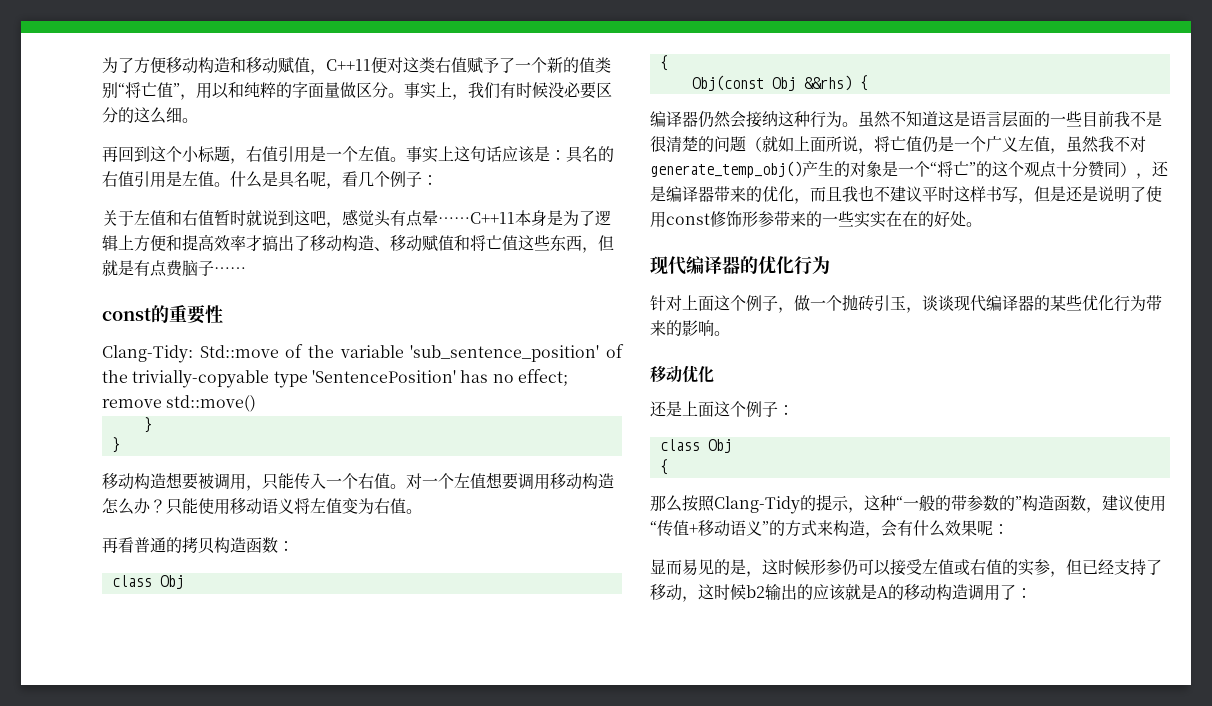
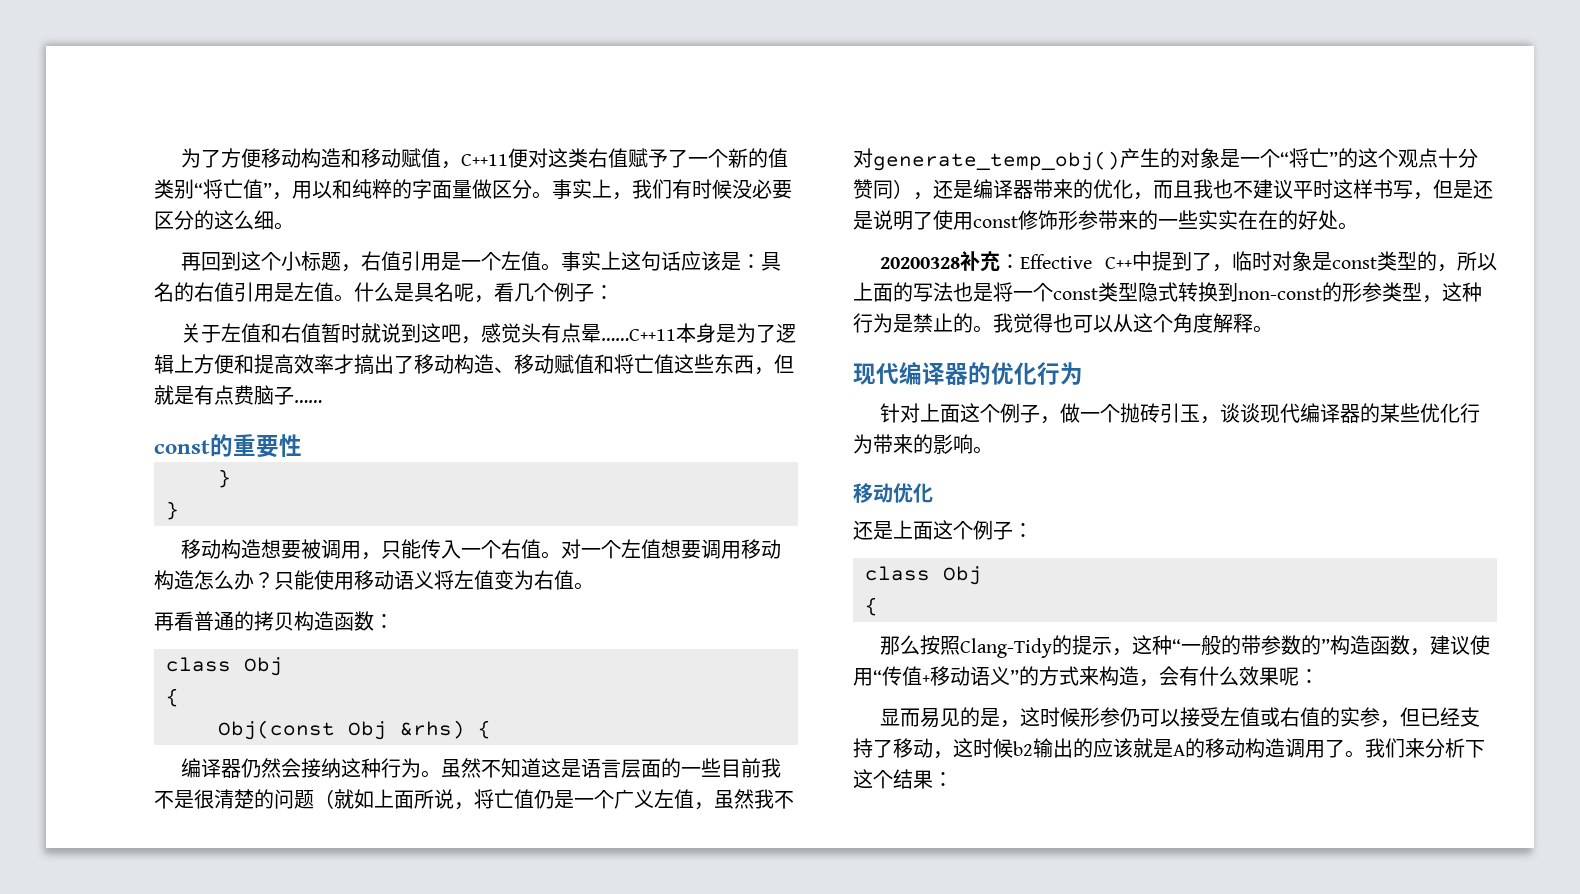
- Clang-Tidy: Std::move of the variable 'sub_sentence_position' of the trivially-copyable type 'SentencePosition' has no effect; remove std::move()
- Obj(const Obj &&rhs) {
+ Obj(const Obj &rhs) {
+ 20200328补充：Effective C++中提到了，临时对象是const类型的，所以上面的写法也是将一个const类型隐式转换到non-const的形参类型，这种行为是禁止的。我觉得也可以从这个角度解释。
- 显而易见的是，这时候形参仍可以接受左值或右值的实参，但已经支持了移动，这时候b2输出的应该就是A的移动构造调用了：
+ 显而易见的是，这时候形参仍可以接受左值或右值的实参，但已经支持了移动，这时候b2输出的应该就是A的移动构造调用了。我们来分析下这个结果：

